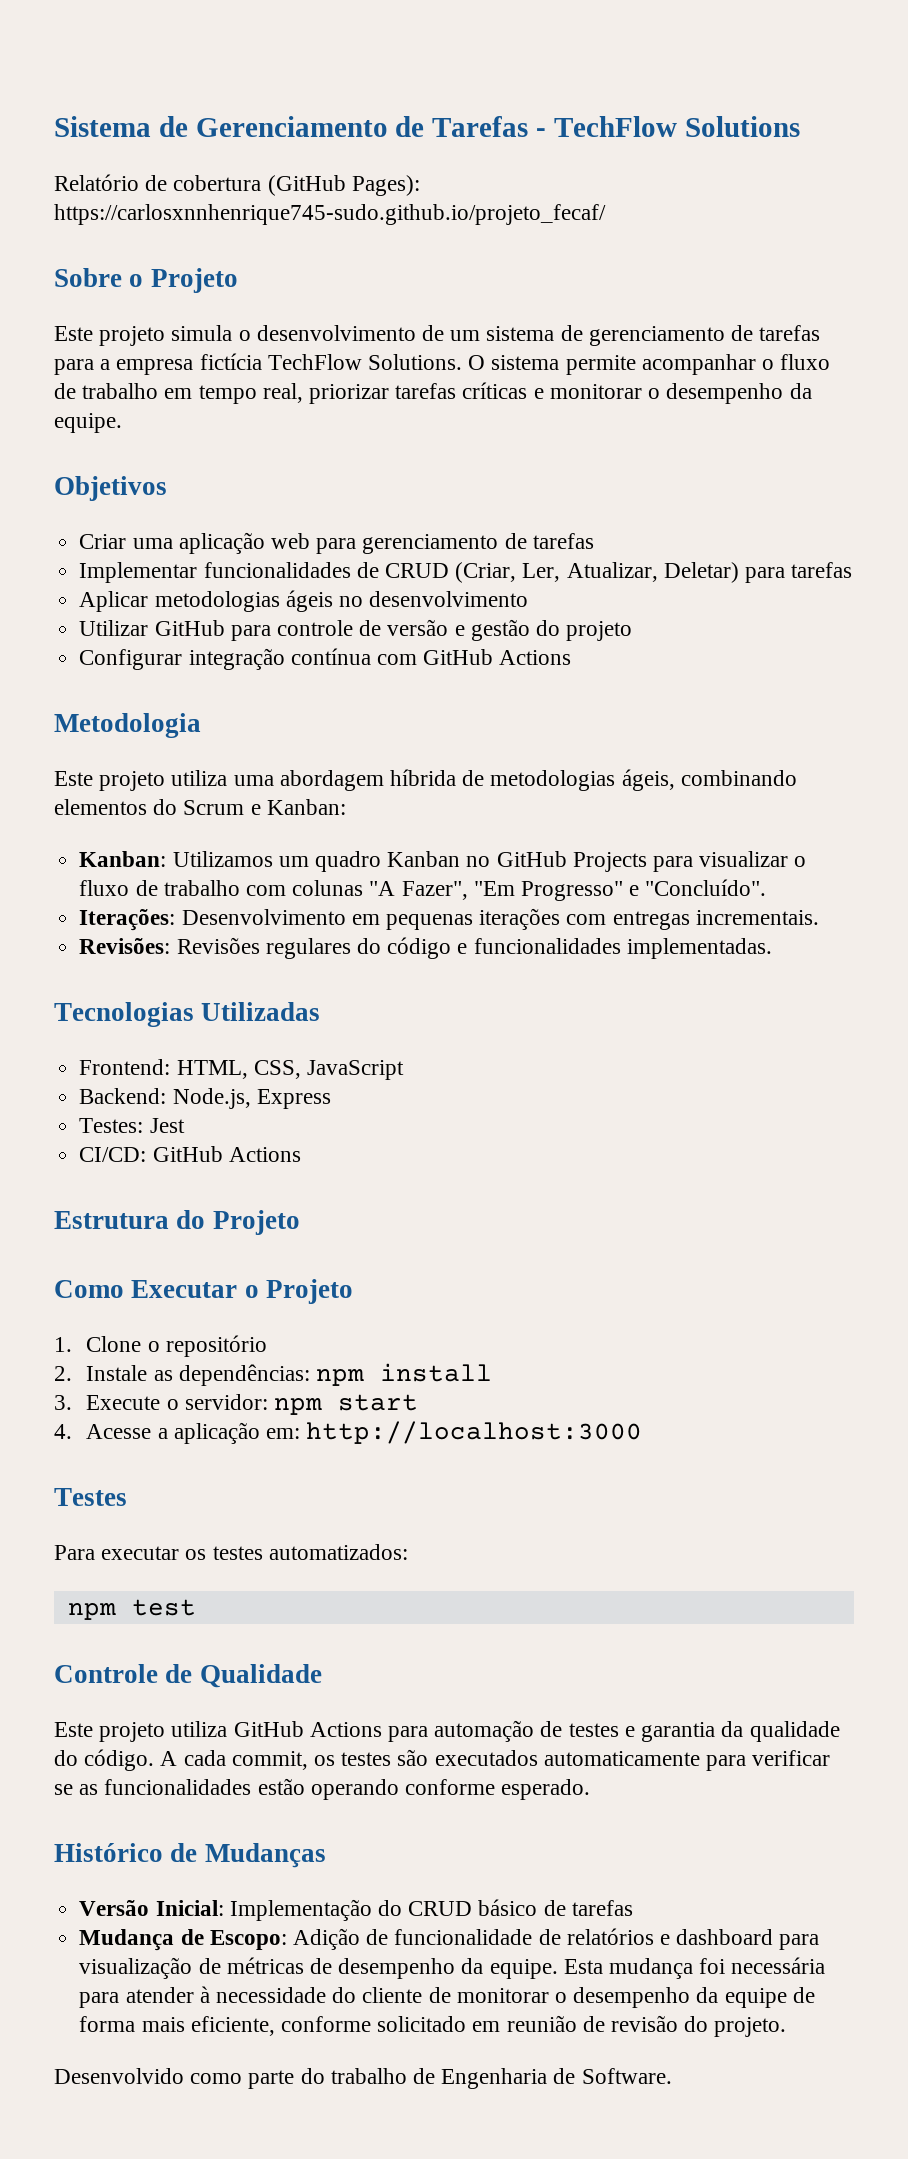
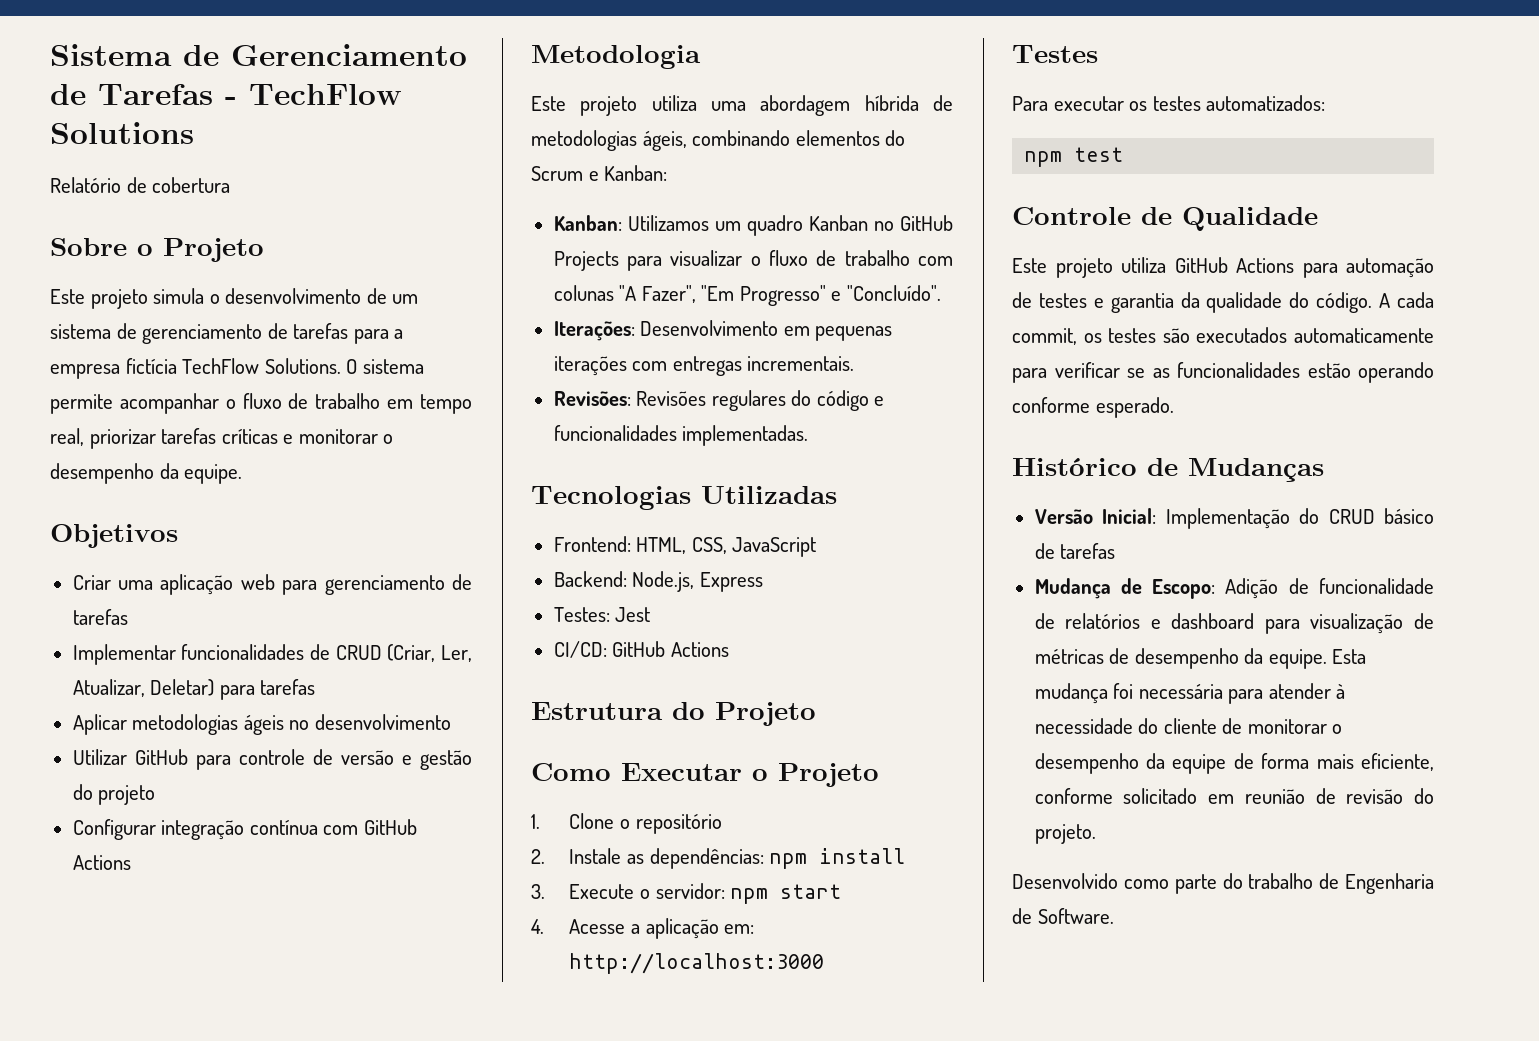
- Relatório de cobertura (GitHub Pages): https://carlosxnnhenrique745-sudo.github.io/projeto_fecaf/
+ Relatório de cobertura

